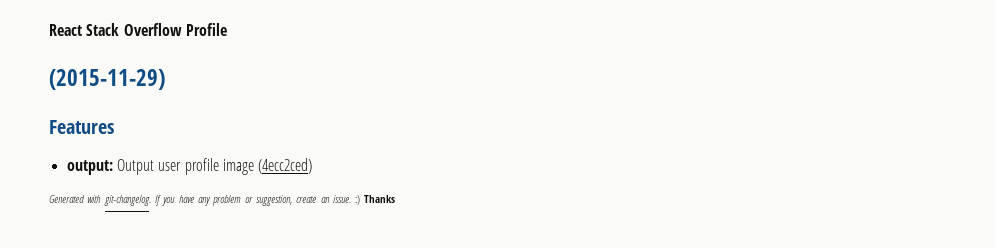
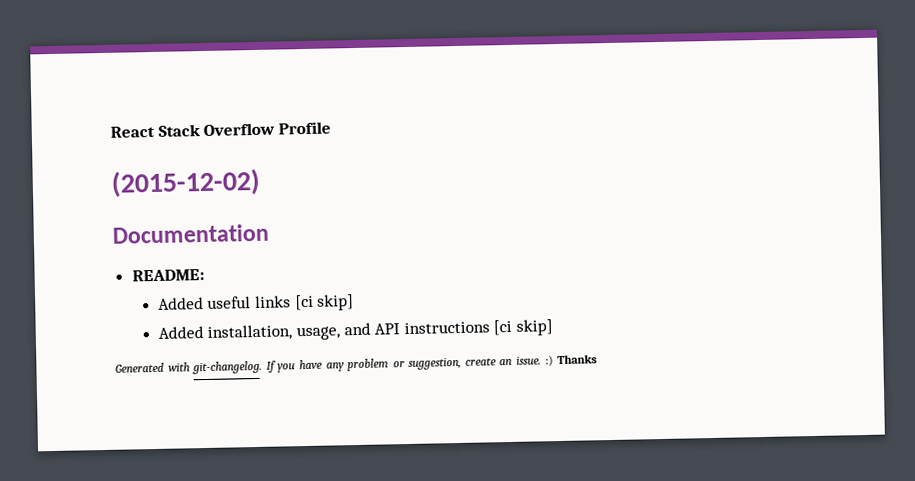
- (2015-11-29)
- Features
- output: Output user profile image (4ecc2ced)
+ (2015-12-02)
+ Documentation
+ README:
+ Added useful links [ci skip]
+ Added installation, usage, and API instructions [ci skip]

